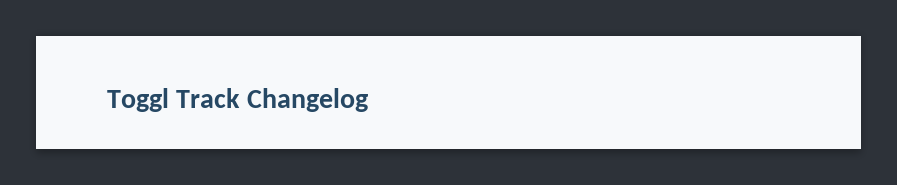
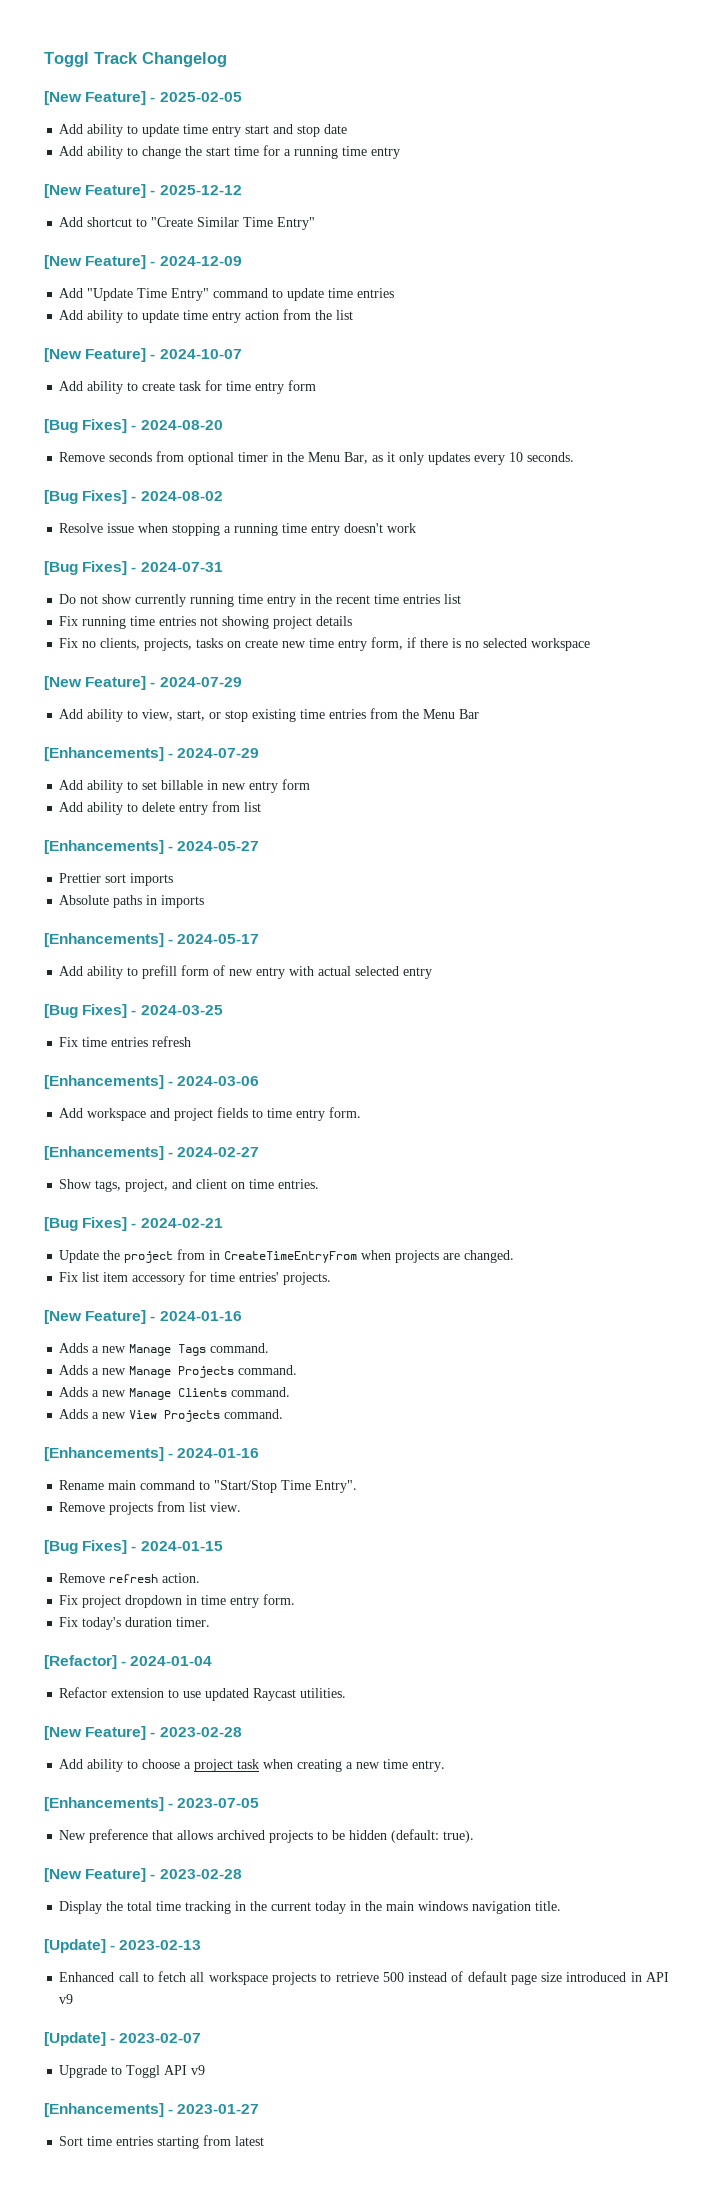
+ [New Feature] - 2025-02-05
+ Add ability to update time entry start and stop date
+ Add ability to change the start time for a running time entry
+ [New Feature] - 2025-12-12
+ Add shortcut to "Create Similar Time Entry"
+ [New Feature] - 2024-12-09
+ Add "Update Time Entry" command to update time entries
+ Add ability to update time entry action from the list
+ [New Feature] - 2024-10-07
+ Add ability to create task for time entry form
+ [Bug Fixes] - 2024-08-20
+ Remove seconds from optional timer in the Menu Bar, as it only updates every 10 seconds.
+ [Bug Fixes] - 2024-08-02
+ Resolve issue when stopping a running time entry doesn't work
+ [Bug Fixes] - 2024-07-31
+ Do not show currently running time entry in the recent time entries list
+ Fix running time entries not showing project details
+ Fix no clients, projects, tasks on create new time entry form, if there is no selected workspace
+ [New Feature] - 2024-07-29
+ Add ability to view, start, or stop existing time entries from the Menu Bar
+ [Enhancements] - 2024-07-29
+ Add ability to set billable in new entry form
+ Add ability to delete entry from list
+ [Enhancements] - 2024-05-27
+ Prettier sort imports
+ Absolute paths in imports
+ [Enhancements] - 2024-05-17
+ Add ability to prefill form of new entry with actual selected entry
+ [Bug Fixes] - 2024-03-25
+ Fix time entries refresh
+ [Enhancements] - 2024-03-06
+ Add workspace and project fields to time entry form.
+ [Enhancements] - 2024-02-27
+ Show tags, project, and client on time entries.
+ [Bug Fixes] - 2024-02-21
+ Update the project from in CreateTimeEntryFrom when projects are changed.
+ Fix list item accessory for time entries' projects.
+ [New Feature] - 2024-01-16
+ Adds a new Manage Tags command.
+ Adds a new Manage Projects command.
+ Adds a new Manage Clients command.
+ Adds a new View Projects command.
+ [Enhancements] - 2024-01-16
+ Rename main command to "Start/Stop Time Entry".
+ Remove projects from list view.
+ [Bug Fixes] - 2024-01-15
+ Remove refresh action.
+ Fix project dropdown in time entry form.
+ Fix today's duration timer.
+ [Refactor] - 2024-01-04
+ Refactor extension to use updated Raycast utilities.
+ [New Feature] - 2023-02-28
+ Add ability to choose a project task when creating a new time entry.
+ [Enhancements] - 2023-07-05
+ New preference that allows archived projects to be hidden (default: true).
+ [New Feature] - 2023-02-28
+ Display the total time tracking in the current today in the main windows navigation title.
+ [Update] - 2023-02-13
+ Enhanced call to fetch all workspace projects to retrieve 500 instead of default page size introduced in API v9
+ [Update] - 2023-02-07
+ Upgrade to Toggl API v9
+ [Enhancements] - 2023-01-27
+ Sort time entries starting from latest

